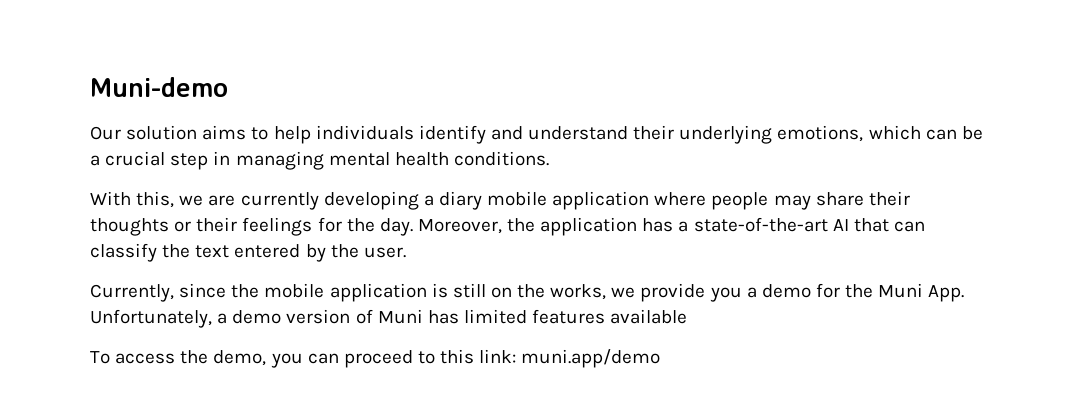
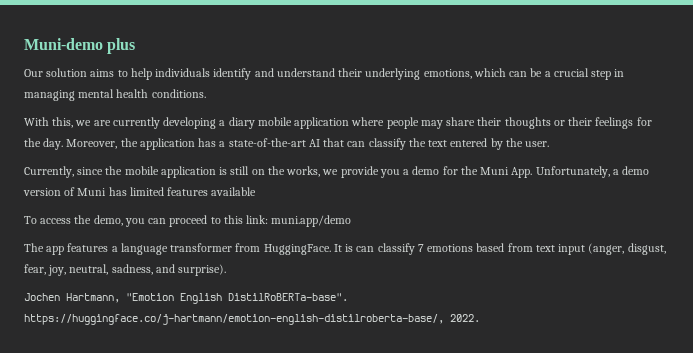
- Muni-demo
+ Muni-demo plus
+ The app features a language transformer from HuggingFace. It is can classify 7 emotions based from text input (anger, disgust, fear, joy, neutral, sadness, and surprise).
+ Jochen Hartmann, "Emotion English DistilRoBERTa-base". https://huggingface.co/j-hartmann/emotion-english-distilroberta-base/, 2022.

